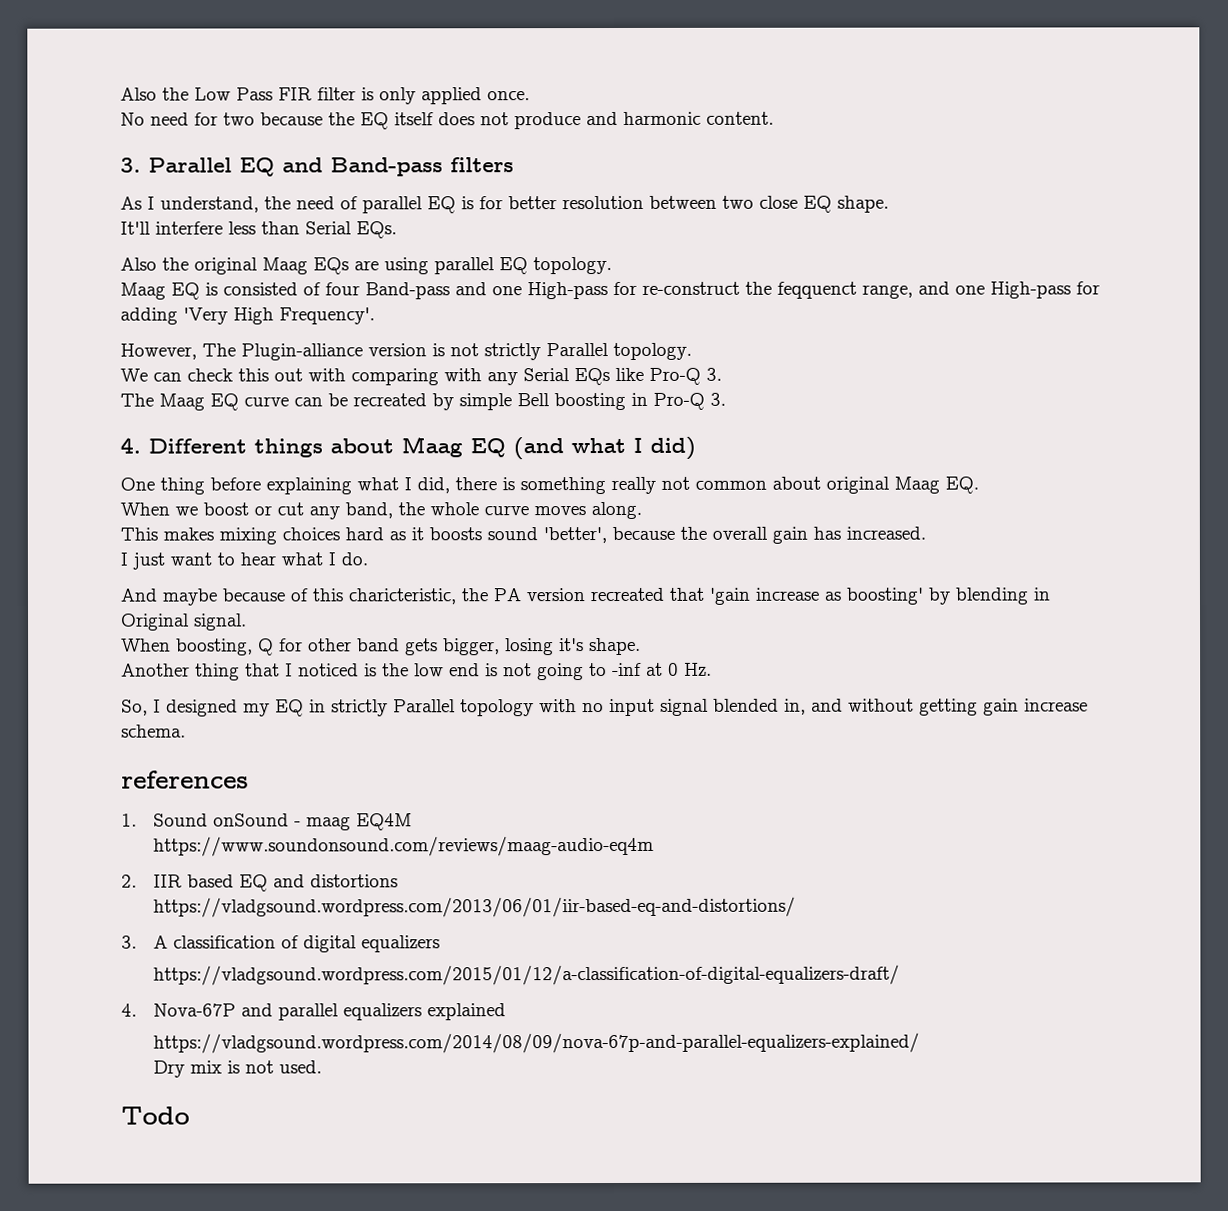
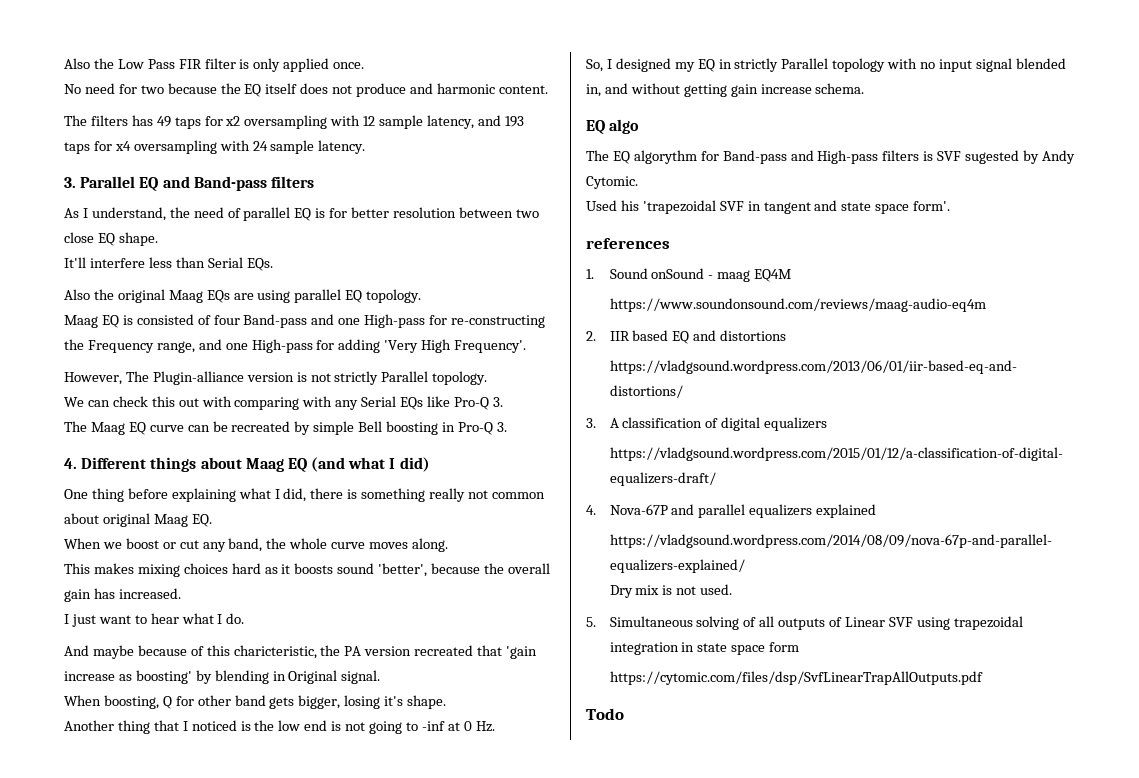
+ The filters has 49 taps for x2 oversampling with 12 sample latency, and 193 taps for x4 oversampling with 24 sample latency.
- Maag EQ is consisted of four Band-pass and one High-pass for re-construct the feqquenct range, and one High-pass for adding 'Very High Frequency'.
+ Maag EQ is consisted of four Band-pass and one High-pass for re-constructing the Frequency range, and one High-pass for adding 'Very High Frequency'.
+ EQ algo
+ The EQ algorythm for Band-pass and High-pass filters is SVF sugested by Andy Cytomic.
+ Used his 'trapezoidal SVF in tangent and state space form'.
+ 5. Simultaneous solving of all outputs of Linear SVF using trapezoidal integration in state space form
+ https://cytomic.com/files/dsp/SvfLinearTrapAllOutputs.pdf

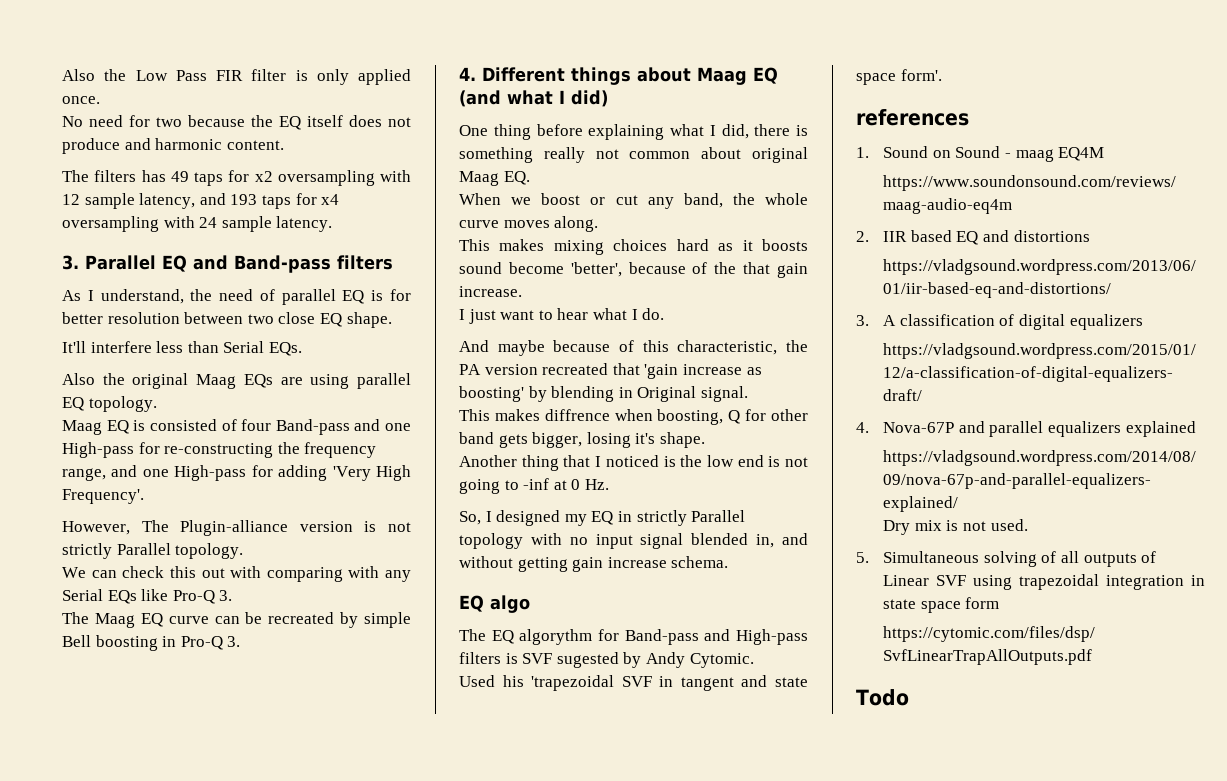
- Maag EQ is consisted of four Band-pass and one High-pass for re-constructing the Frequency range, and one High-pass for adding 'Very High Frequency'.
+ Maag EQ is consisted of four Band-pass and one High-pass for re-constructing the frequency range, and one High-pass for adding 'Very High Frequency'.
- This makes mixing choices hard as it boosts sound 'better', because the overall gain has increased.
+ This makes mixing choices hard as it boosts sound become 'better', because of the that gain increase.
- And maybe because of this charicteristic, the PA version recreated that 'gain increase as boosting' by blending in Original signal.
+ And maybe because of this characteristic, the PA version recreated that 'gain increase as boosting' by blending in Original signal.
- When boosting, Q for other band gets bigger, losing it's shape.
+ This makes diffrence when boosting, Q for other band gets bigger, losing it's shape.
- 1. Sound onSound - maag EQ4M
+ 1. Sound on Sound - maag EQ4M

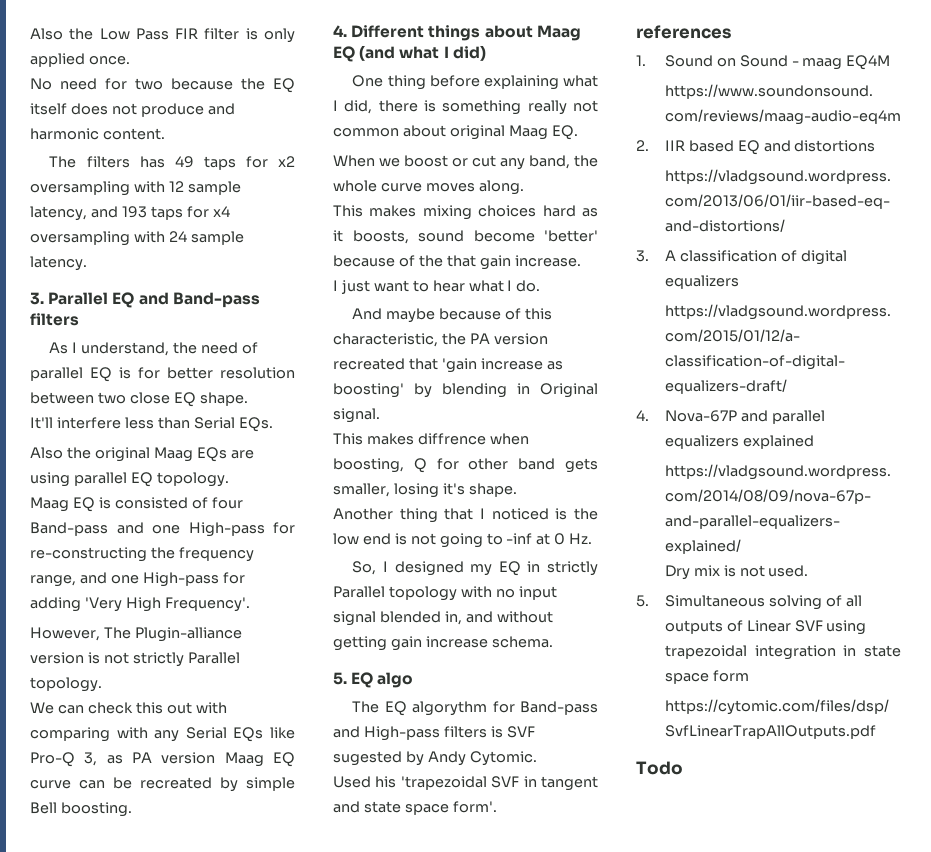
- We can check this out with comparing with any Serial EQs like Pro-Q 3.
- The Maag EQ curve can be recreated by simple Bell boosting in Pro-Q 3.
+ We can check this out with comparing with any Serial EQs like Pro-Q 3, as PA version Maag EQ curve can be recreated by simple Bell boosting.
- This makes mixing choices hard as it boosts sound become 'better', because of the that gain increase.
+ This makes mixing choices hard as it boosts, sound become 'better' because of the that gain increase.
- This makes diffrence when boosting, Q for other band gets bigger, losing it's shape.
+ This makes diffrence when boosting, Q for other band gets smaller, losing it's shape.
- EQ algo
+ 5. EQ algo

